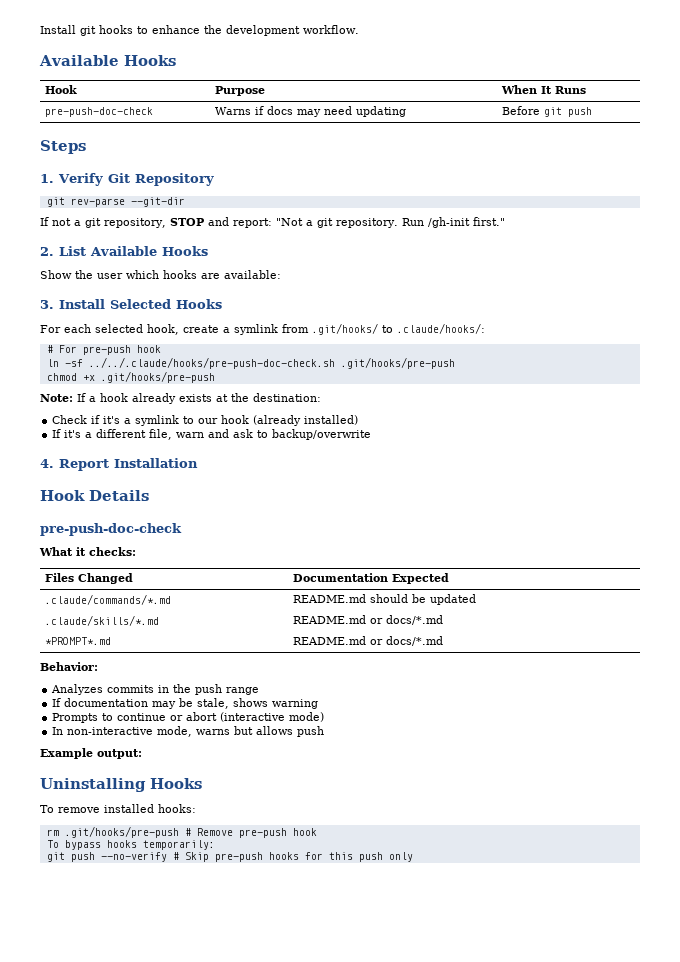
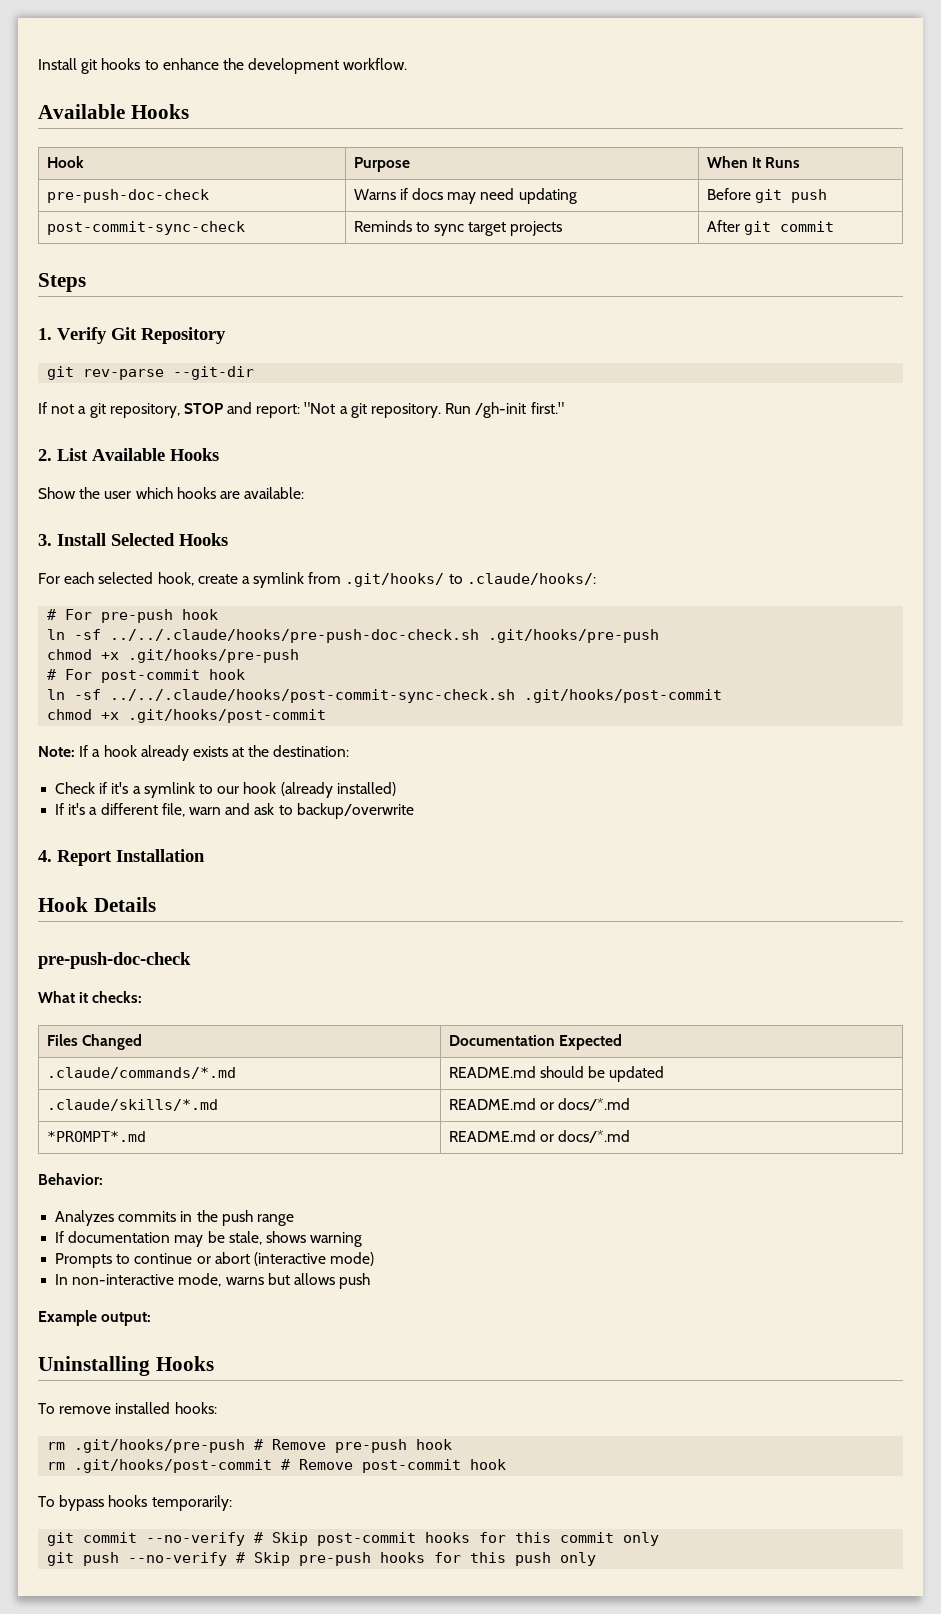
+ post-commit-sync-check | Reminds to sync target projects | After git commit
+ # For post-commit hook
+ ln -sf ../../.claude/hooks/post-commit-sync-check.sh .git/hooks/post-commit
+ chmod +x .git/hooks/post-commit
+ rm .git/hooks/post-commit # Remove post-commit hook
  To bypass hooks temporarily:
+ git commit --no-verify # Skip post-commit hooks for this commit only

